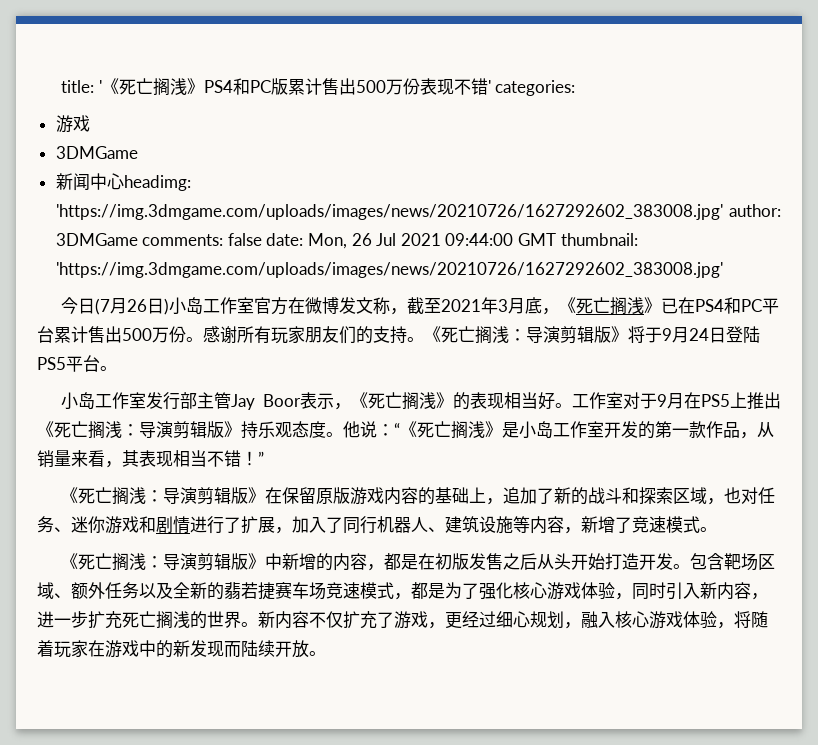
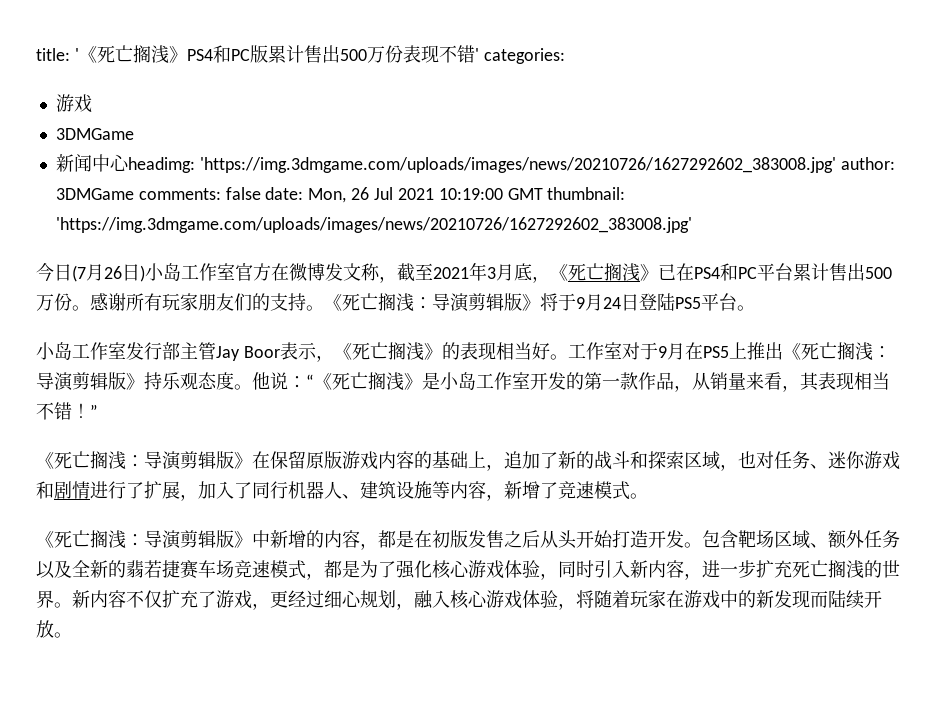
- 新闻中心headimg: 'https://img.3dmgame.com/uploads/images/news/20210726/1627292602_383008.jpg' author: 3DMGame comments: false date: Mon, 26 Jul 2021 09:44:00 GMT thumbnail: 'https://img.3dmgame.com/uploads/images/news/20210726/1627292602_383008.jpg'
+ 新闻中心headimg: 'https://img.3dmgame.com/uploads/images/news/20210726/1627292602_383008.jpg' author: 3DMGame comments: false date: Mon, 26 Jul 2021 10:19:00 GMT thumbnail: 'https://img.3dmgame.com/uploads/images/news/20210726/1627292602_383008.jpg'

